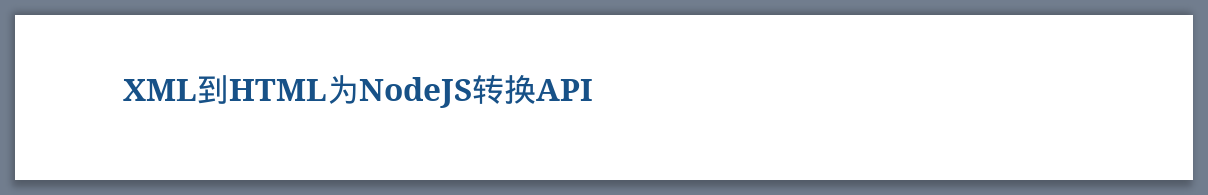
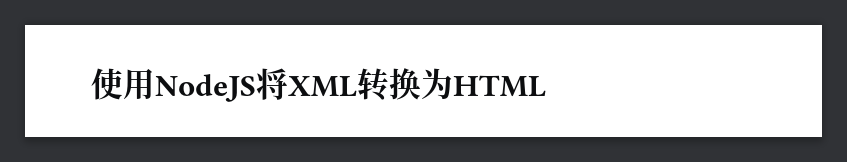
- XML到HTML为NodeJS转换API
+ 使用NodeJS将XML转换为HTML

